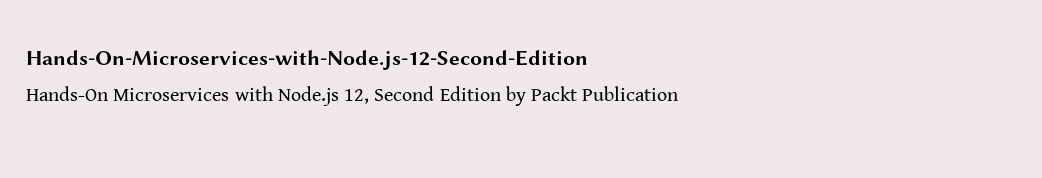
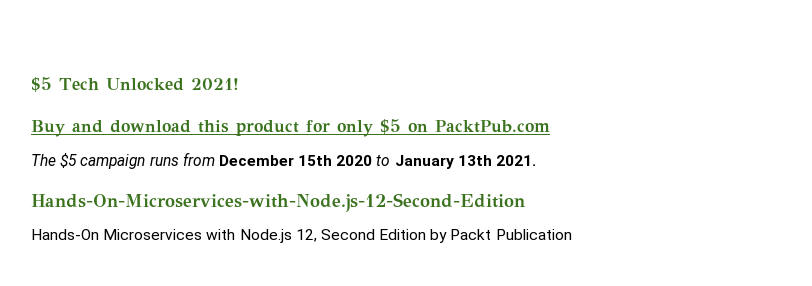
+ $5 Tech Unlocked 2021!
+ Buy and download this product for only $5 on PacktPub.com
+ The $5 campaign runs from December 15th 2020 to January 13th 2021.

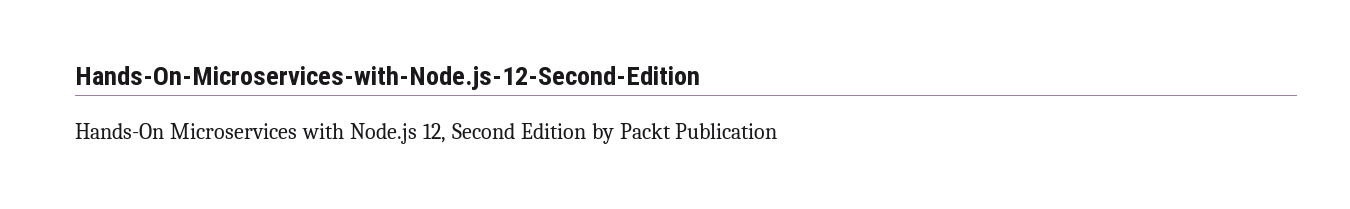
- $5 Tech Unlocked 2021!
- Buy and download this product for only $5 on PacktPub.com
- The $5 campaign runs from December 15th 2020 to January 13th 2021.

